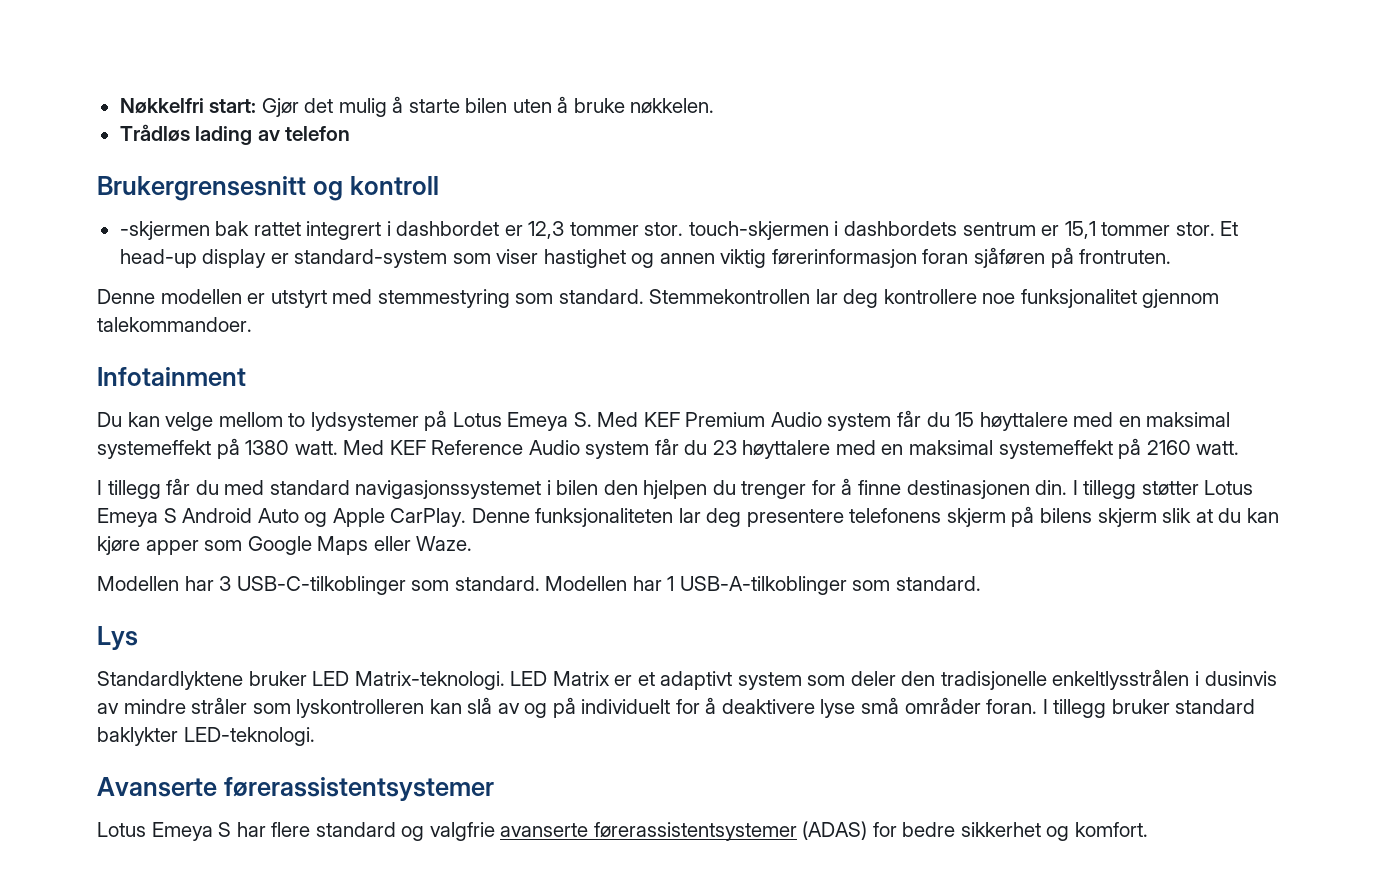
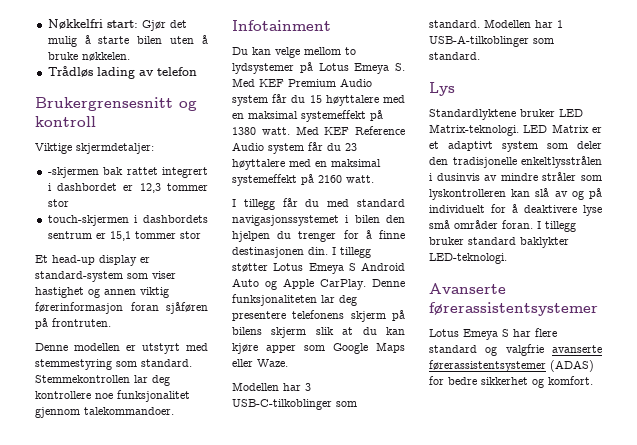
+ Viktige skjermdetaljer:
- -skjermen bak rattet integrert i dashbordet er 12,3 tommer stor. touch-skjermen i dashbordets sentrum er 15,1 tommer stor. Et head-up display er standard-system som viser hastighet og annen viktig førerinformasjon foran sjåføren på frontruten.
+ -skjermen bak rattet integrert i dashbordet er 12,3 tommer stor
+ touch-skjermen i dashbordets sentrum er 15,1 tommer stor
+ Et head-up display er standard-system som viser hastighet og annen viktig førerinformasjon foran sjåføren på frontruten.

